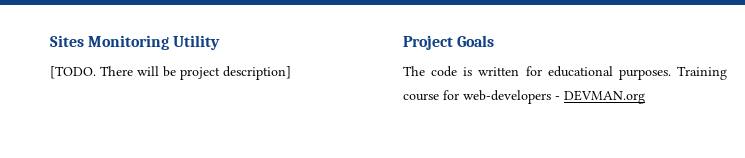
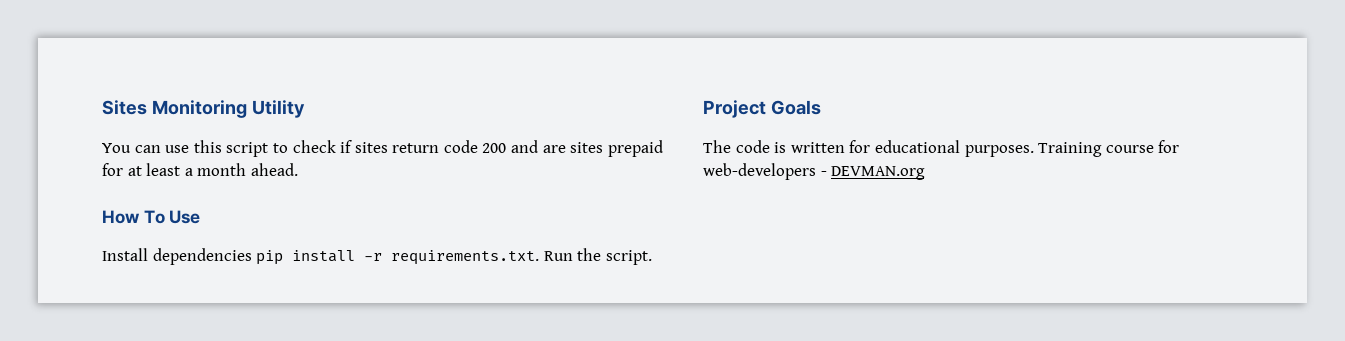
- [TODO. There will be project description]
+ You can use this script to check if sites return code 200 and are sites prepaid for at least a month ahead.
+ How To Use
+ Install dependencies pip install -r requirements.txt. Run the script.

